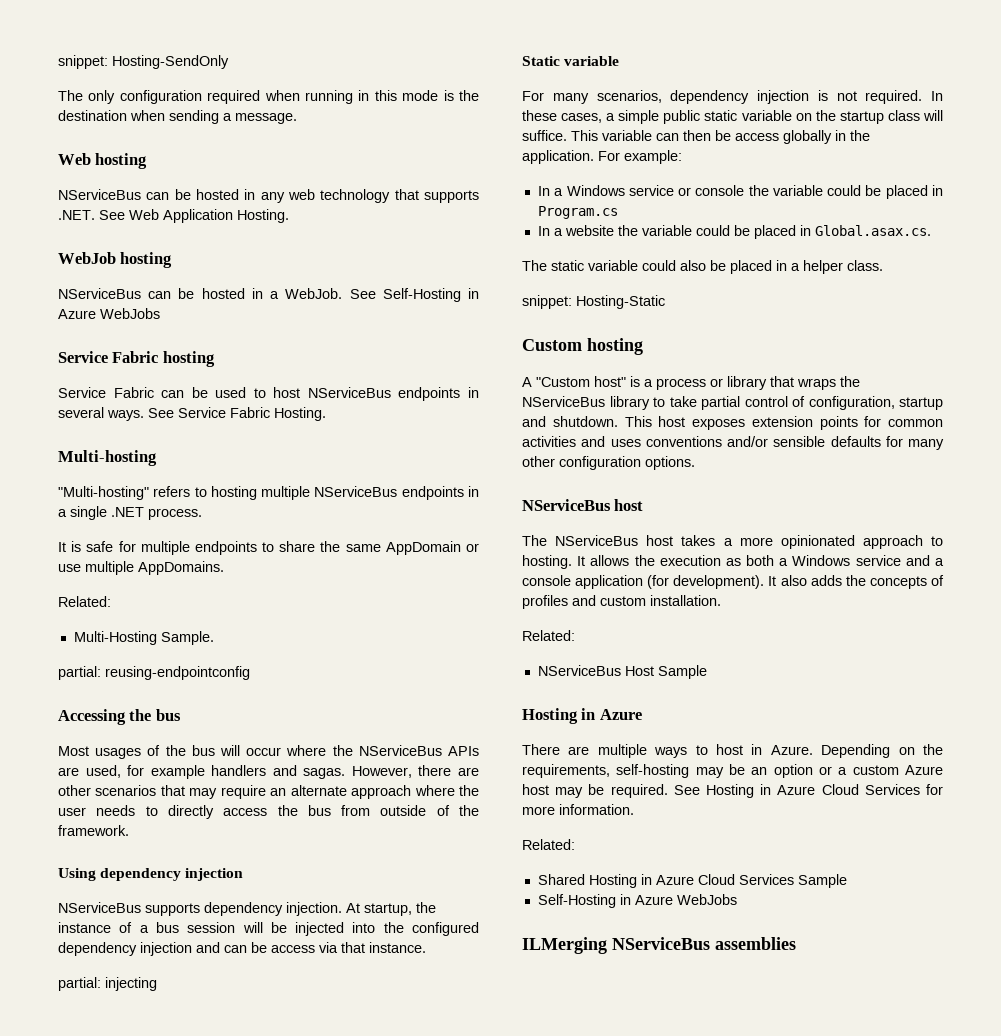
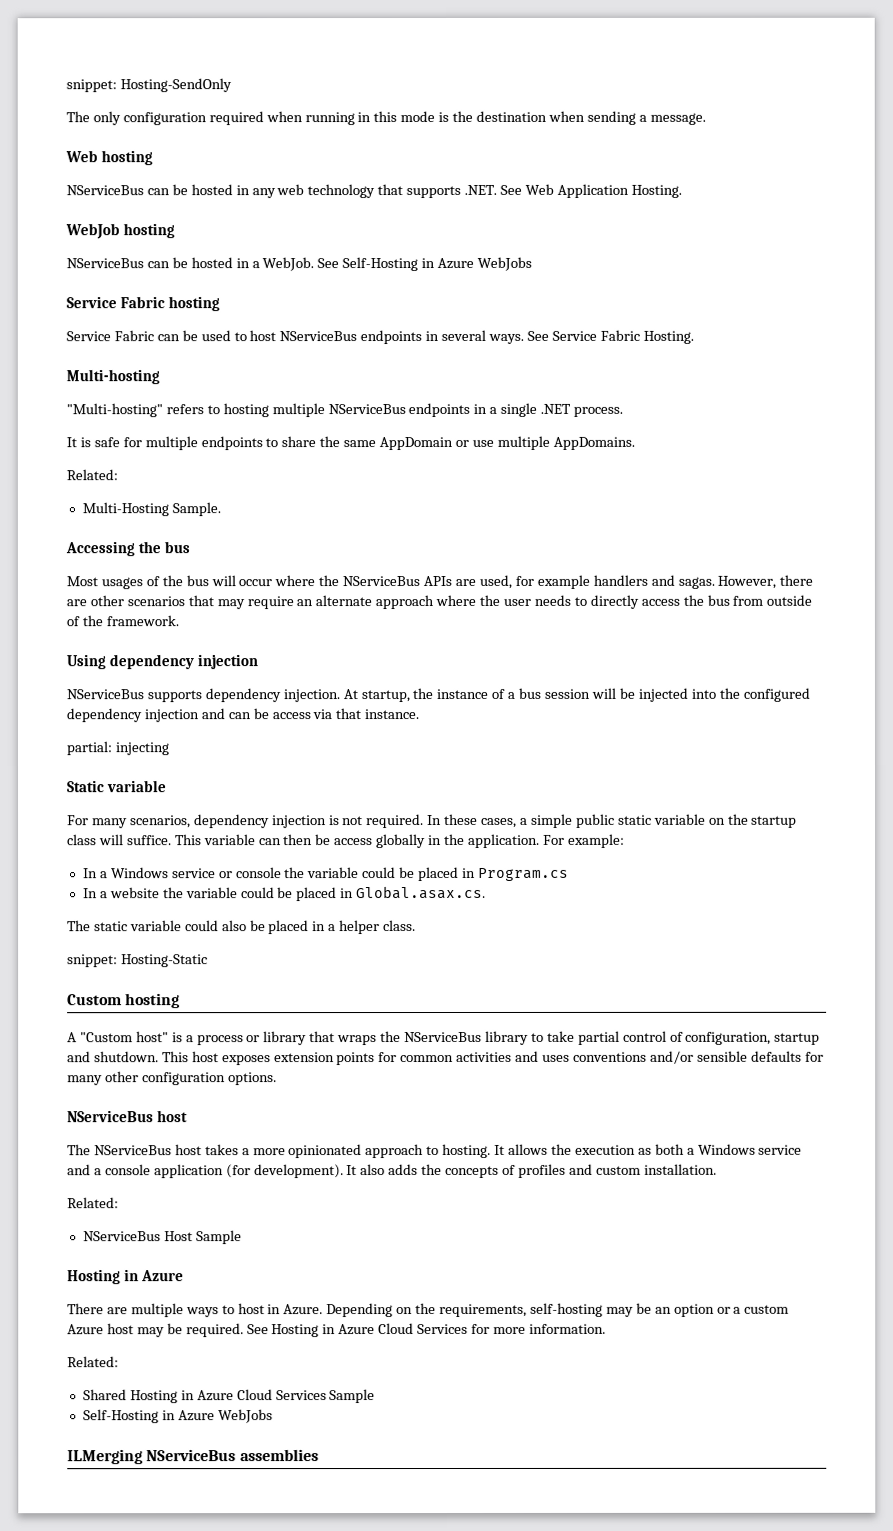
- partial: reusing-endpointconfig

